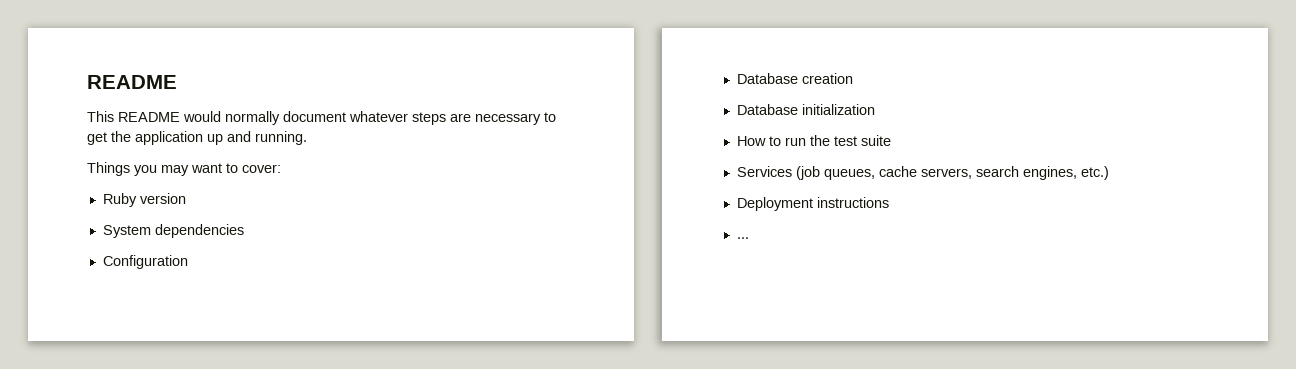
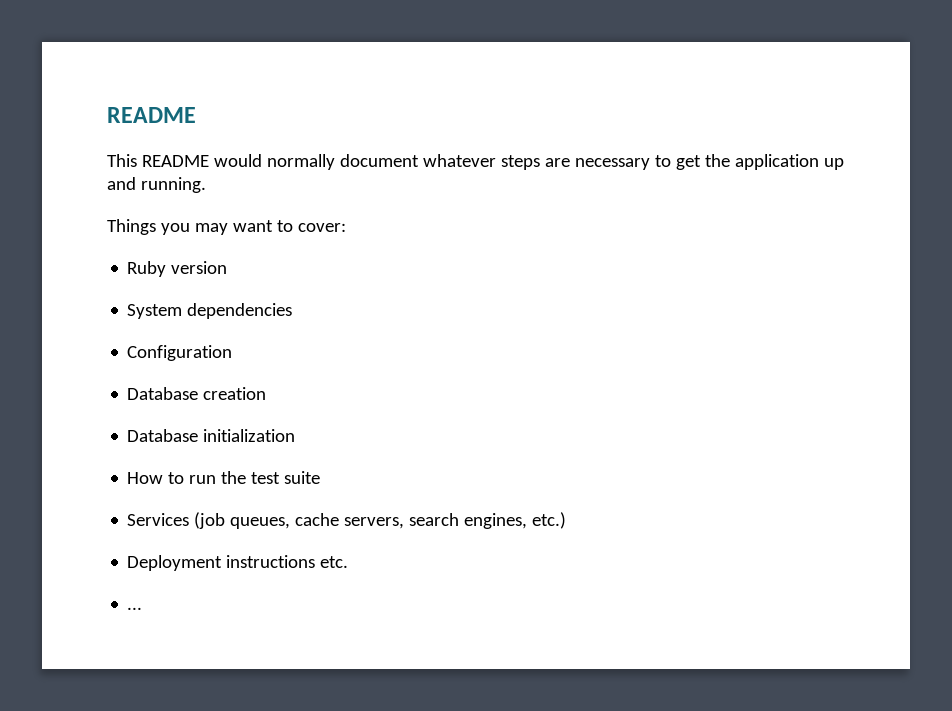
- Deployment instructions
+ Deployment instructions etc.

